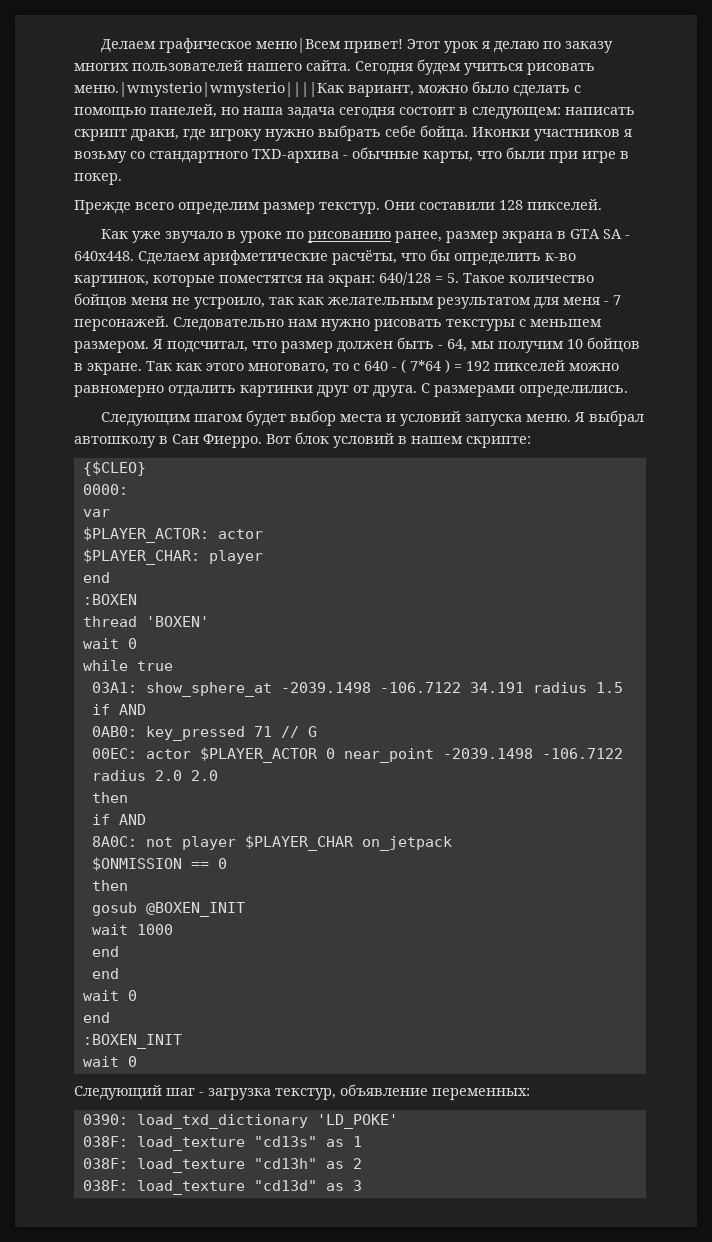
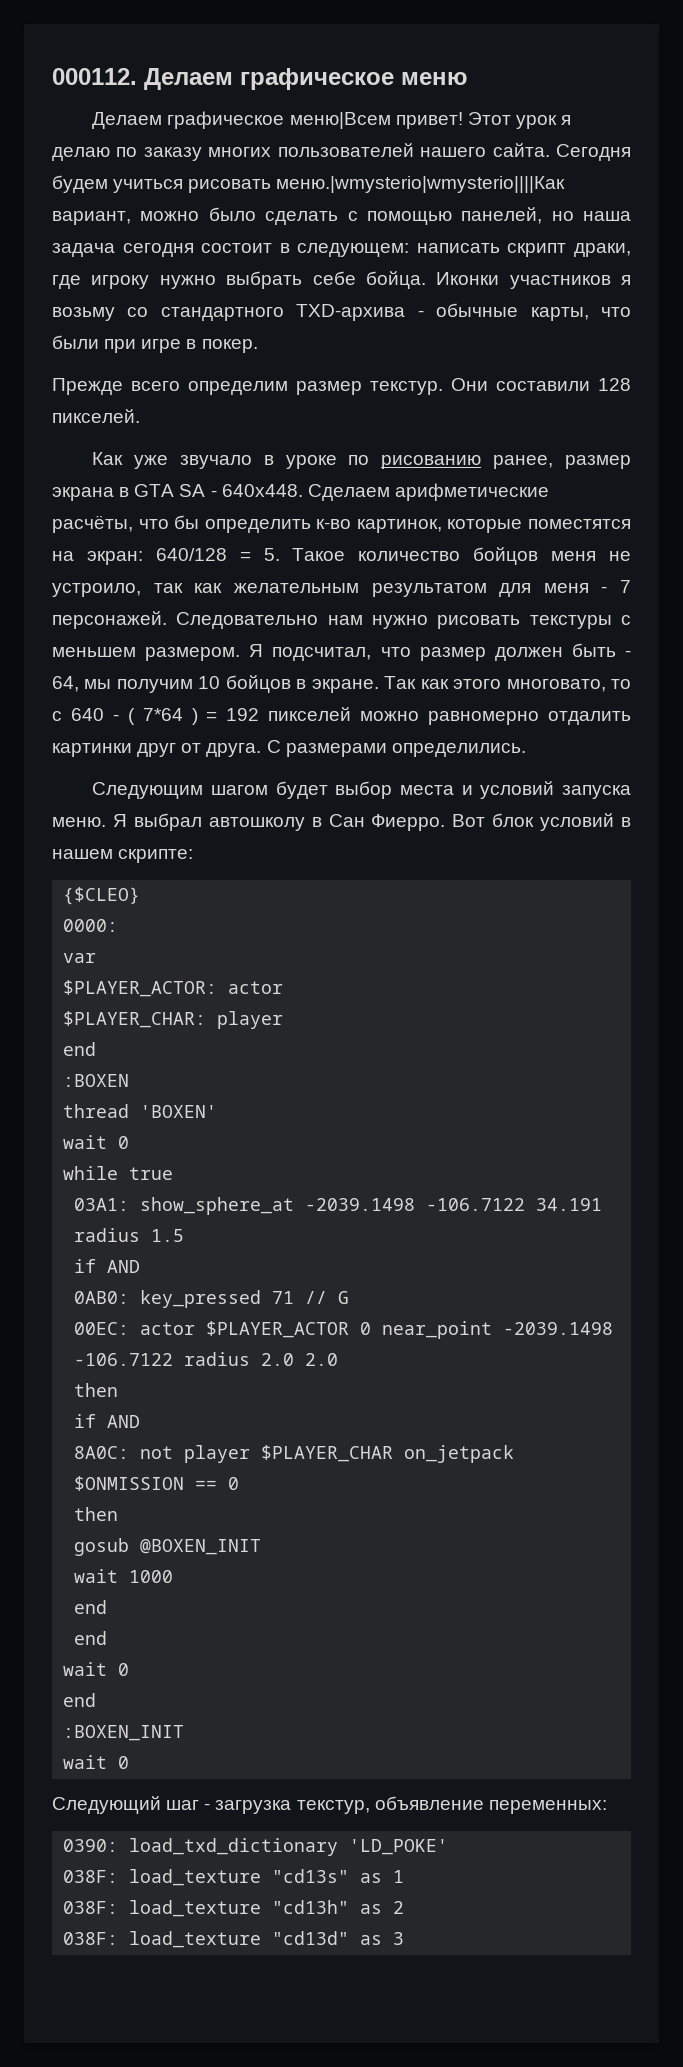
+ 000112. Делаем графическое меню

